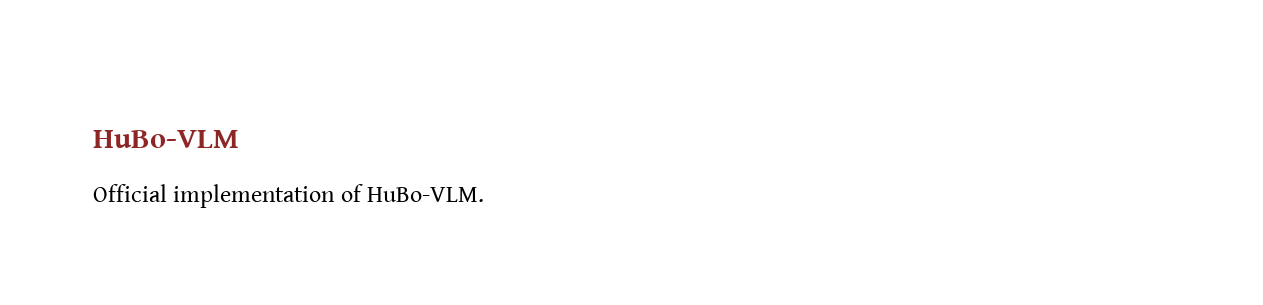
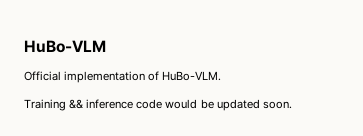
+ Training && inference code would be updated soon.

